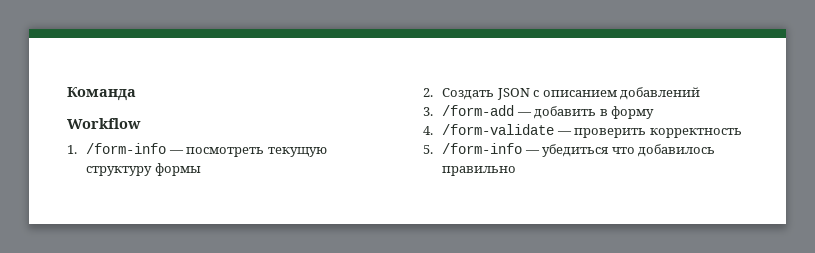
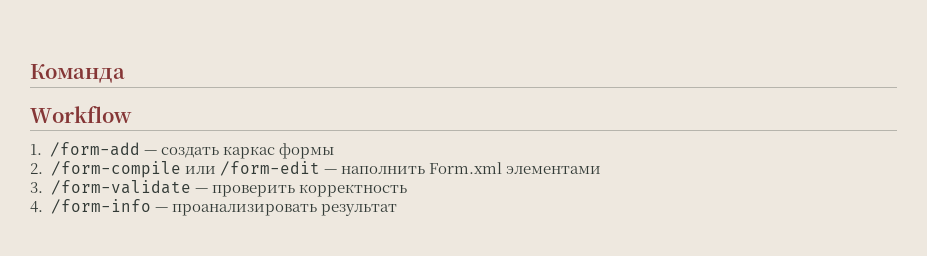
- 1. /form-info — посмотреть текущую структуру формы
- 2. Создать JSON с описанием добавлений
- 3. /form-add — добавить в форму
- 4. /form-validate — проверить корректность
+ 1. /form-add — создать каркас формы
+ 2. /form-compile или /form-edit — наполнить Form.xml элементами
+ 3. /form-validate — проверить корректность
- 5. /form-info — убедиться что добавилось правильно
+ 4. /form-info — проанализировать результат

